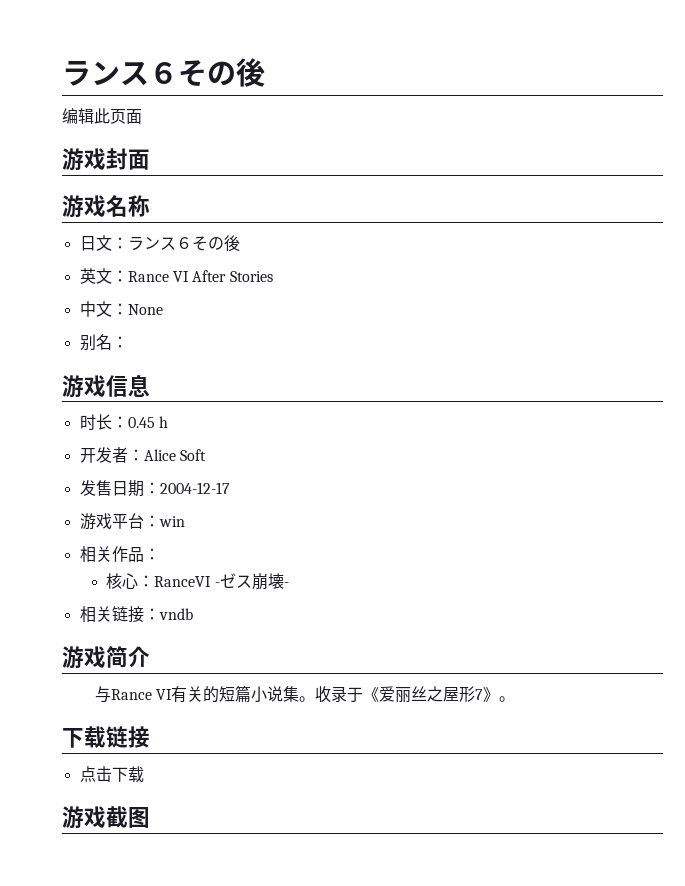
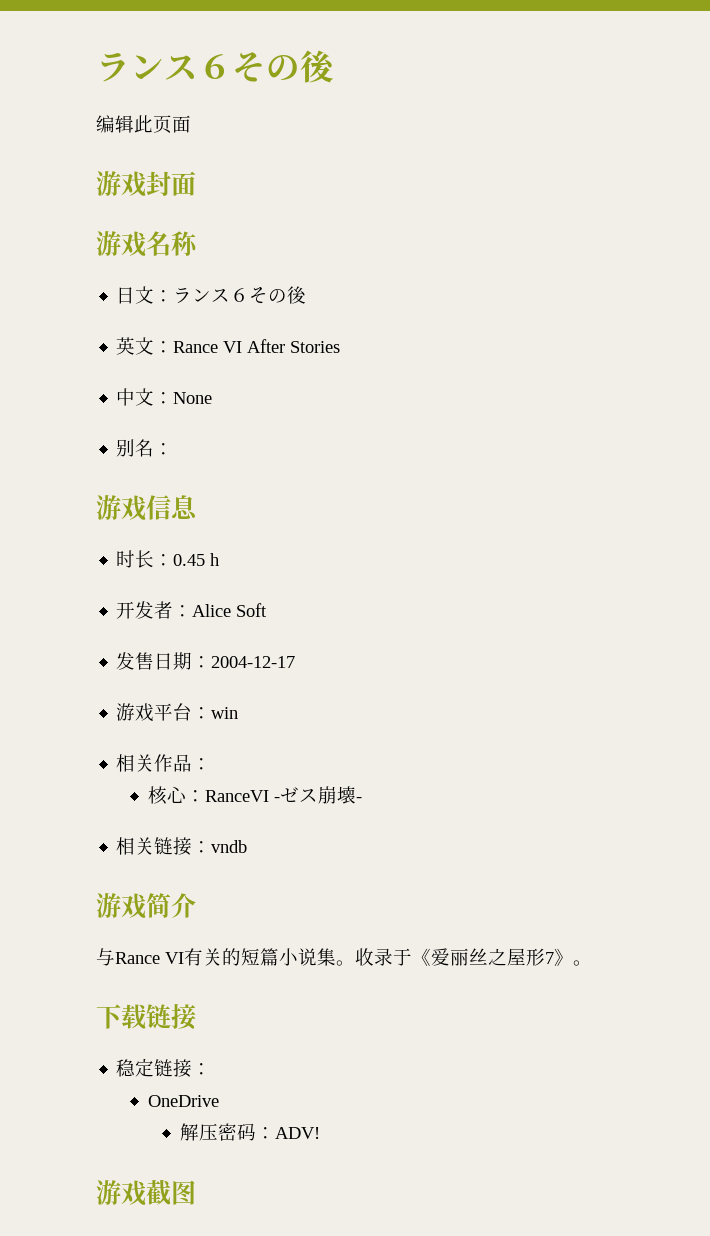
- 点击下载
+ 稳定链接：
+ OneDrive
+ 解压密码：ADV!

